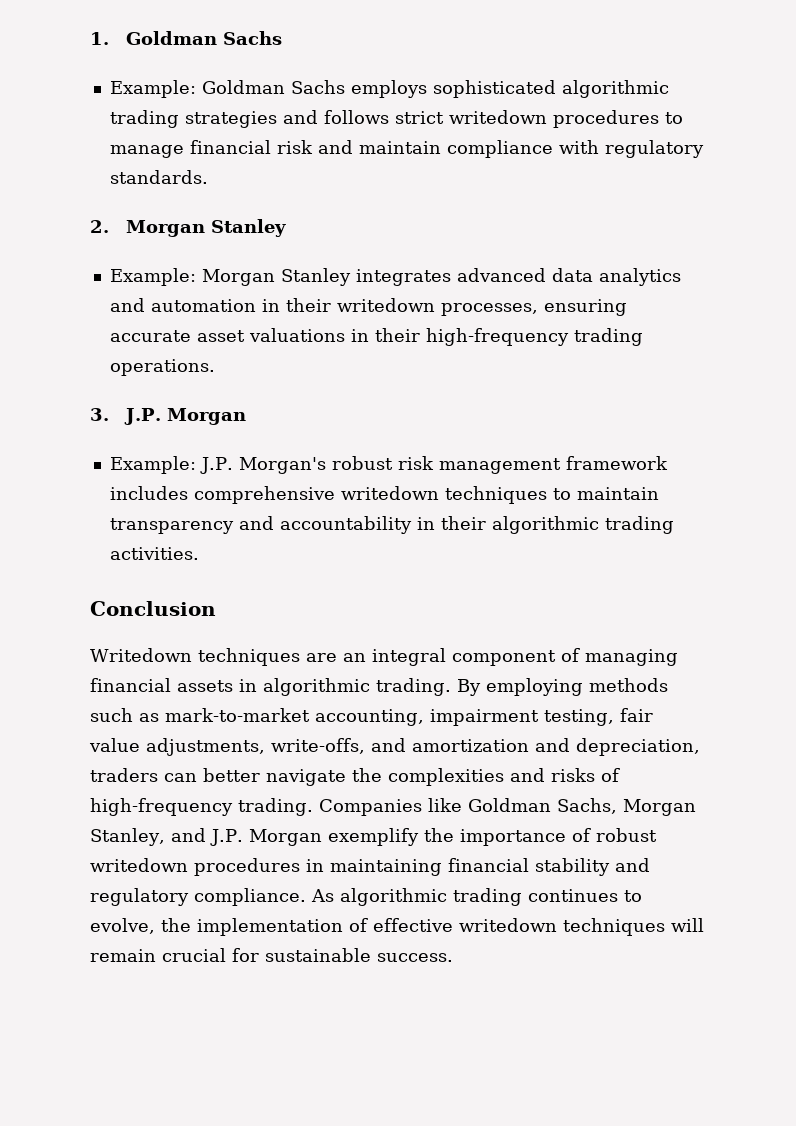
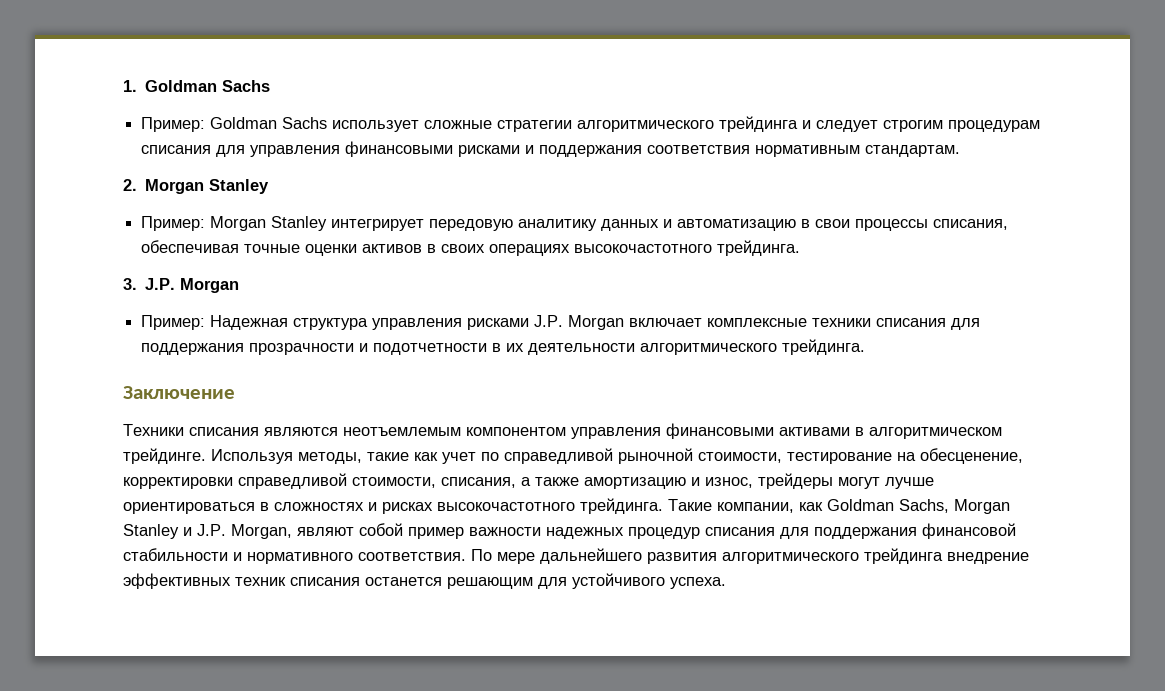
- Example: Goldman Sachs employs sophisticated algorithmic trading strategies and follows strict writedown procedures to manage financial risk and maintain compliance with regulatory standards.
+ Пример: Goldman Sachs использует сложные стратегии алгоритмического трейдинга и следует строгим процедурам списания для управления финансовыми рисками и поддержания соответствия нормативным стандартам.
- Example: Morgan Stanley integrates advanced data analytics and automation in their writedown processes, ensuring accurate asset valuations in their high-frequency trading operations.
+ Пример: Morgan Stanley интегрирует передовую аналитику данных и автоматизацию в свои процессы списания, обеспечивая точные оценки активов в своих операциях высокочастотного трейдинга.
  3. J.P. Morgan
- Example: J.P. Morgan's robust risk management framework includes comprehensive writedown techniques to maintain transparency and accountability in their algorithmic trading activities.
- Conclusion
- Writedown techniques are an integral component of managing financial assets in algorithmic trading. By employing methods such as mark-to-market accounting, impairment testing, fair value adjustments, write-offs, and amortization and depreciation, traders can better navigate the complexities and risks of high-frequency trading. Companies like Goldman Sachs, Morgan Stanley, and J.P. Morgan exemplify the importance of robust writedown procedures in maintaining financial stability and regulatory compliance. As algorithmic trading continues to evolve, the implementation of effective writedown techniques will remain crucial for sustainable success.
+ Пример: Надежная структура управления рисками J.P. Morgan включает комплексные техники списания для поддержания прозрачности и подотчетности в их деятельности алгоритмического трейдинга.
+ Заключение
+ Техники списания являются неотъемлемым компонентом управления финансовыми активами в алгоритмическом трейдинге. Используя методы, такие как учет по справедливой рыночной стоимости, тестирование на обесценение, корректировки справедливой стоимости, списания, а также амортизацию и износ, трейдеры могут лучше ориентироваться в сложностях и рисках высокочастотного трейдинга. Такие компании, как Goldman Sachs, Morgan Stanley и J.P. Morgan, являют собой пример важности надежных процедур списания для поддержания финансовой стабильности и нормативного соответствия. По мере дальнейшего развития алгоритмического трейдинга внедрение эффективных техник списания останется решающим для устойчивого успеха.

